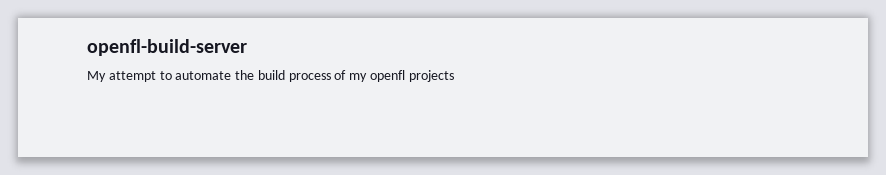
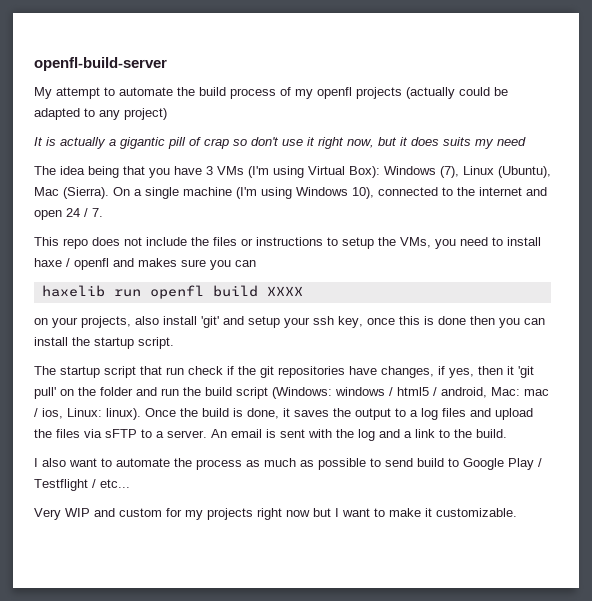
- My attempt to automate the build process of my openfl projects
+ My attempt to automate the build process of my openfl projects (actually could be adapted to any project)
+ It is actually a gigantic pill of crap so don't use it right now, but it does suits my need
+ The idea being that you have 3 VMs (I'm using Virtual Box): Windows (7), Linux (Ubuntu), Mac (Sierra). On a single machine (I'm using Windows 10), connected to the internet and open 24 / 7.
+ This repo does not include the files or instructions to setup the VMs, you need to install haxe / openfl and makes sure you can
+ haxelib run openfl build XXXX
+ on your projects, also install 'git' and setup your ssh key, once this is done then you can install the startup script.
+ The startup script that run check if the git repositories have changes, if yes, then it 'git pull' on the folder and run the build script (Windows: windows / html5 / android, Mac: mac / ios, Linux: linux). Once the build is done, it saves the output to a log files and upload the files via sFTP to a server. An email is sent with the log and a link to the build.
+ I also want to automate the process as much as possible to send build to Google Play / Testflight / etc...
+ Very WIP and custom for my projects right now but I want to make it customizable.

